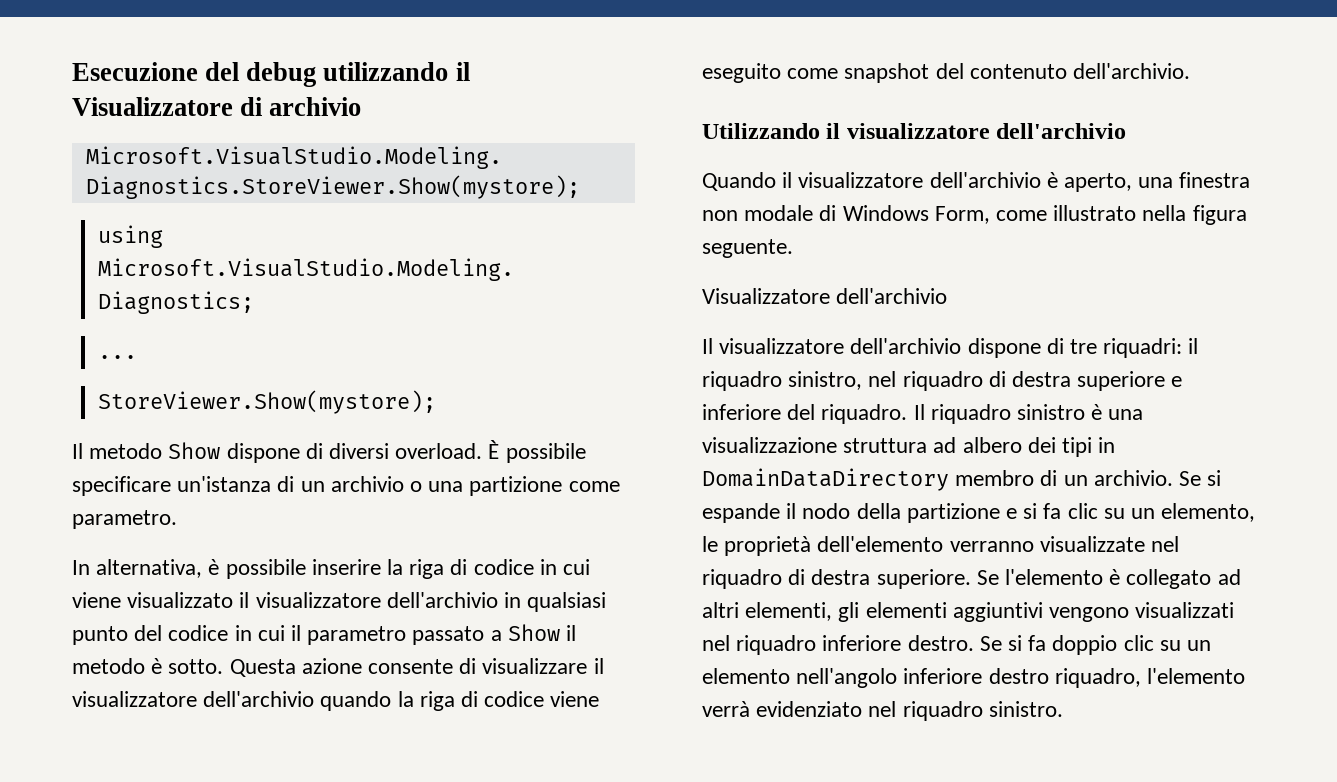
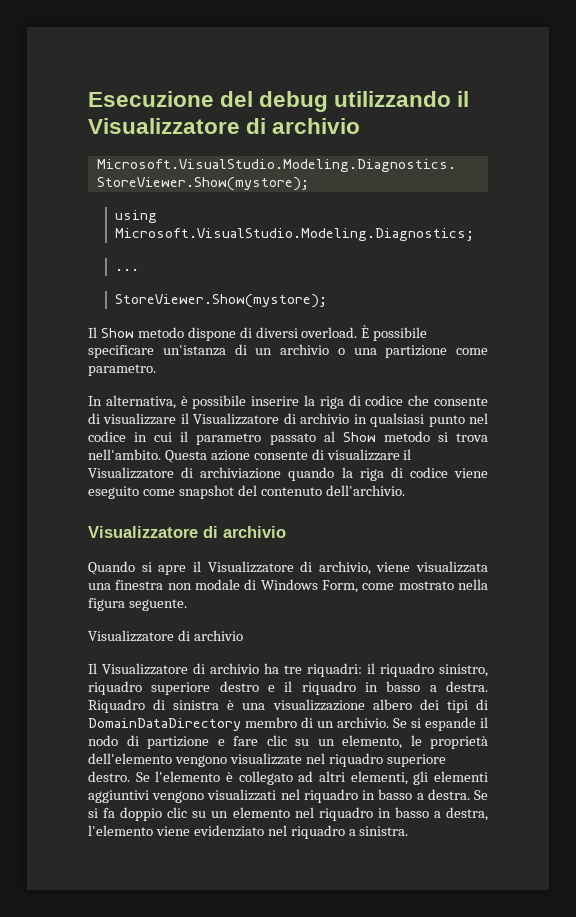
- Il metodo Show dispone di diversi overload.
+ Il Show metodo dispone di diversi overload.
- In alternativa, è possibile inserire la riga di codice in cui viene visualizzato il visualizzatore dell'archivio in qualsiasi punto del codice in cui il parametro passato a Show il metodo è sotto.
+ In alternativa, è possibile inserire la riga di codice che consente di visualizzare il Visualizzatore di archivio in qualsiasi punto nel codice in cui il parametro passato al Show metodo si trova nell'ambito.
- Questa azione consente di visualizzare il visualizzatore dell'archivio quando la riga di codice viene eseguito come snapshot del contenuto dell'archivio.
- Utilizzando il visualizzatore dell'archivio
- Quando il visualizzatore dell'archivio è aperto, una finestra non modale di Windows Form, come illustrato nella figura seguente.
- Visualizzatore dell'archivio
- Il visualizzatore dell'archivio dispone di tre riquadri: il riquadro sinistro, nel riquadro di destra superiore e inferiore del riquadro. Il riquadro sinistro è una visualizzazione struttura ad albero dei tipi in DomainDataDirectory membro di un archivio.
+ Questa azione consente di visualizzare il Visualizzatore di archiviazione quando la riga di codice viene eseguito come snapshot del contenuto dell'archivio.
+ Visualizzatore di archivio
+ Quando si apre il Visualizzatore di archivio, viene visualizzata una finestra non modale di Windows Form, come mostrato nella figura seguente.
+ Visualizzatore di archivio
+ Il Visualizzatore di archivio ha tre riquadri: il riquadro sinistro, riquadro superiore destro e il riquadro in basso a destra. Riquadro di sinistra è una visualizzazione albero dei tipi di DomainDataDirectory membro di un archivio.
- Se si espande il nodo della partizione e si fa clic su un elemento, le proprietà dell'elemento verranno visualizzate nel riquadro di destra superiore.
+ Se si espande il nodo di partizione e fare clic su un elemento, le proprietà dell'elemento vengono visualizzate nel riquadro superiore destro.
- Se l'elemento è collegato ad altri elementi, gli elementi aggiuntivi vengono visualizzati nel riquadro inferiore destro.
+ Se l'elemento è collegato ad altri elementi, gli elementi aggiuntivi vengono visualizzati nel riquadro in basso a destra.
- Se si fa doppio clic su un elemento nell'angolo inferiore destro riquadro, l'elemento verrà evidenziato nel riquadro sinistro.
+ Se si fa doppio clic su un elemento nel riquadro in basso a destra, l'elemento viene evidenziato nel riquadro a sinistra.

